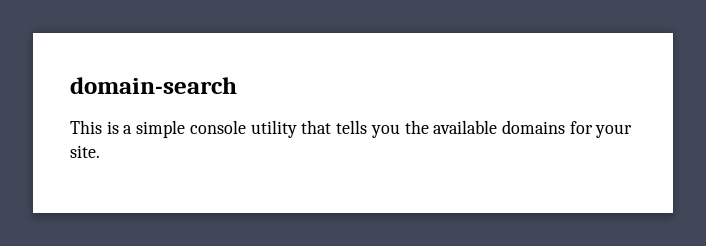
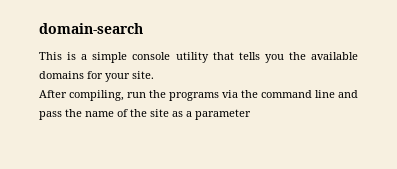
+ After compiling, run the programs via the command line and pass the name of the site as a parameter

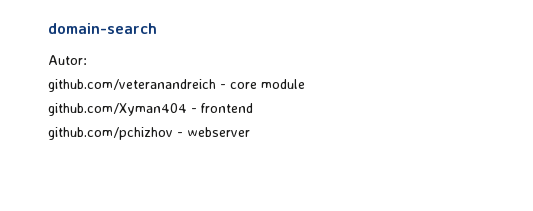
- This is a simple console utility that tells you the available domains for your site.
- After compiling, run the programs via the command line and pass the name of the site as a parameter
+ Autor:
+ github.com/veteranandreich - core module
+ github.com/Xyman404 - frontend
+ github.com/pchizhov - webserver

